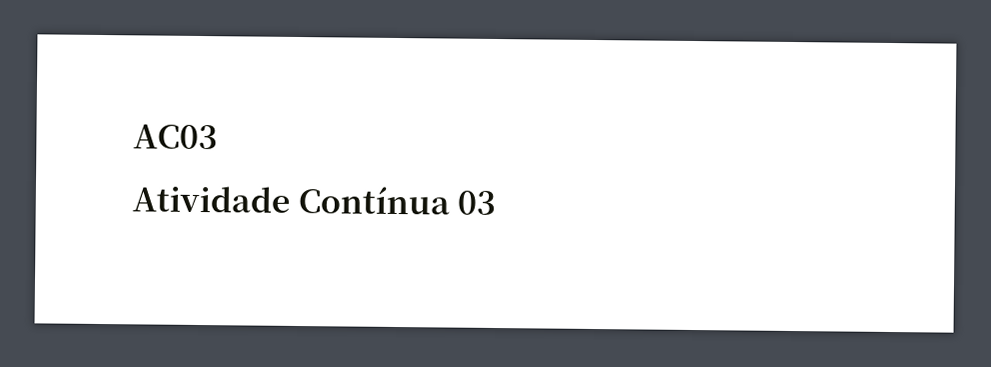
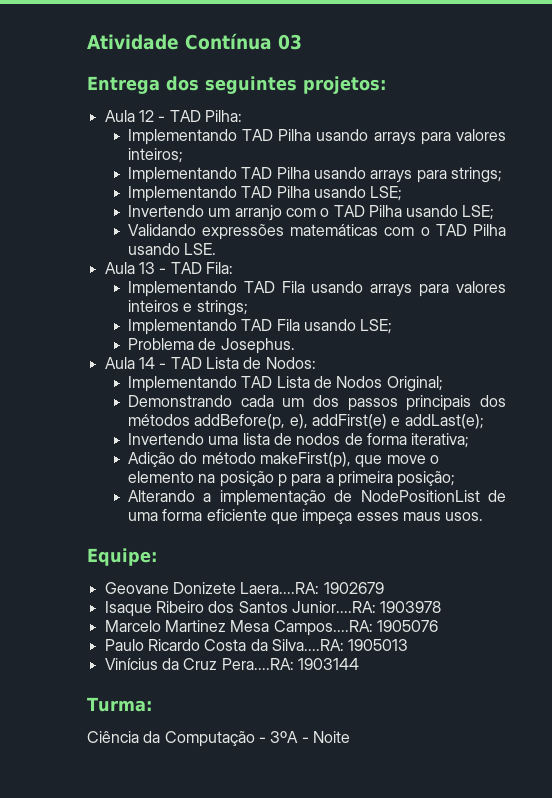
- AC03
+ Entrega dos seguintes projetos:
+ Aula 12 - TAD Pilha:
+ Implementando TAD Pilha usando arrays para valores inteiros;
+ Implementando TAD Pilha usando arrays para strings;
+ Implementando TAD Pilha usando LSE;
+ Invertendo um arranjo com o TAD Pilha usando LSE;
+ Validando expressões matemáticas com o TAD Pilha usando LSE.
+ Aula 13 - TAD Fila:
+ Implementando TAD Fila usando arrays para valores inteiros e strings;
+ Implementando TAD Fila usando LSE;
+ Problema de Josephus.
+ Aula 14 - TAD Lista de Nodos:
+ Implementando TAD Lista de Nodos Original;
+ Demonstrando cada um dos passos principais dos métodos addBefore(p, e), addFirst(e) e addLast(e);
+ Invertendo uma lista de nodos de forma iterativa;
+ Adição do método makeFirst(p), que move o elemento na posição p para a primeira posição;
+ Alterando a implementação de NodePositionList de uma forma eficiente que impeça esses maus usos.
+ Equipe:
+ Geovane Donizete Laera....RA: 1902679
+ Isaque Ribeiro dos Santos Junior....RA: 1903978
+ Marcelo Martinez Mesa Campos....RA: 1905076
+ Paulo Ricardo Costa da Silva....RA: 1905013
+ Vinícius da Cruz Pera....RA: 1903144
+ Turma:
+ Ciência da Computação - 3ºA - Noite

